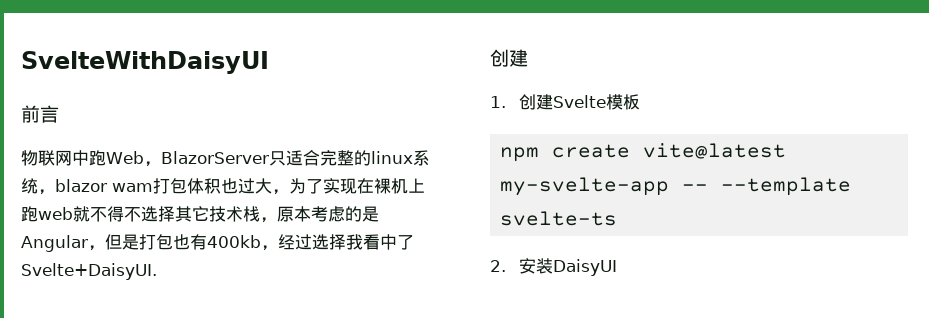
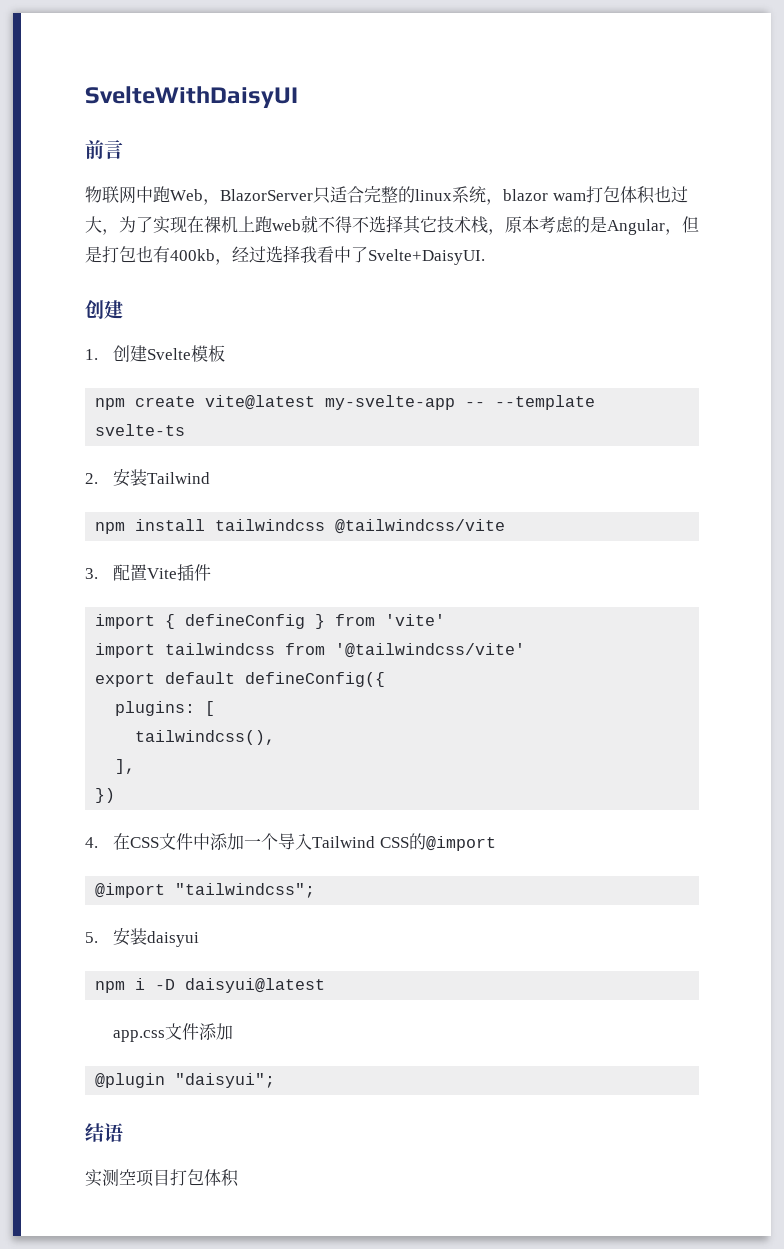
- 2.安装DaisyUI
+ 2.安装Tailwind
+ npm install tailwindcss @tailwindcss/vite
+ 3.配置Vite插件
+ import { defineConfig } from 'vite'
+ import tailwindcss from '@tailwindcss/vite'
+ export default defineConfig({
+ plugins: [
+ tailwindcss(),
+ ],
+ })
+ 4.在CSS文件中添加一个导入Tailwind CSS的@import
+ @import "tailwindcss";
+ 5.安装daisyui
+ npm i -D daisyui@latest
+ app.css文件添加
+ @plugin "daisyui";
+ 结语
+ 实测空项目打包体积

